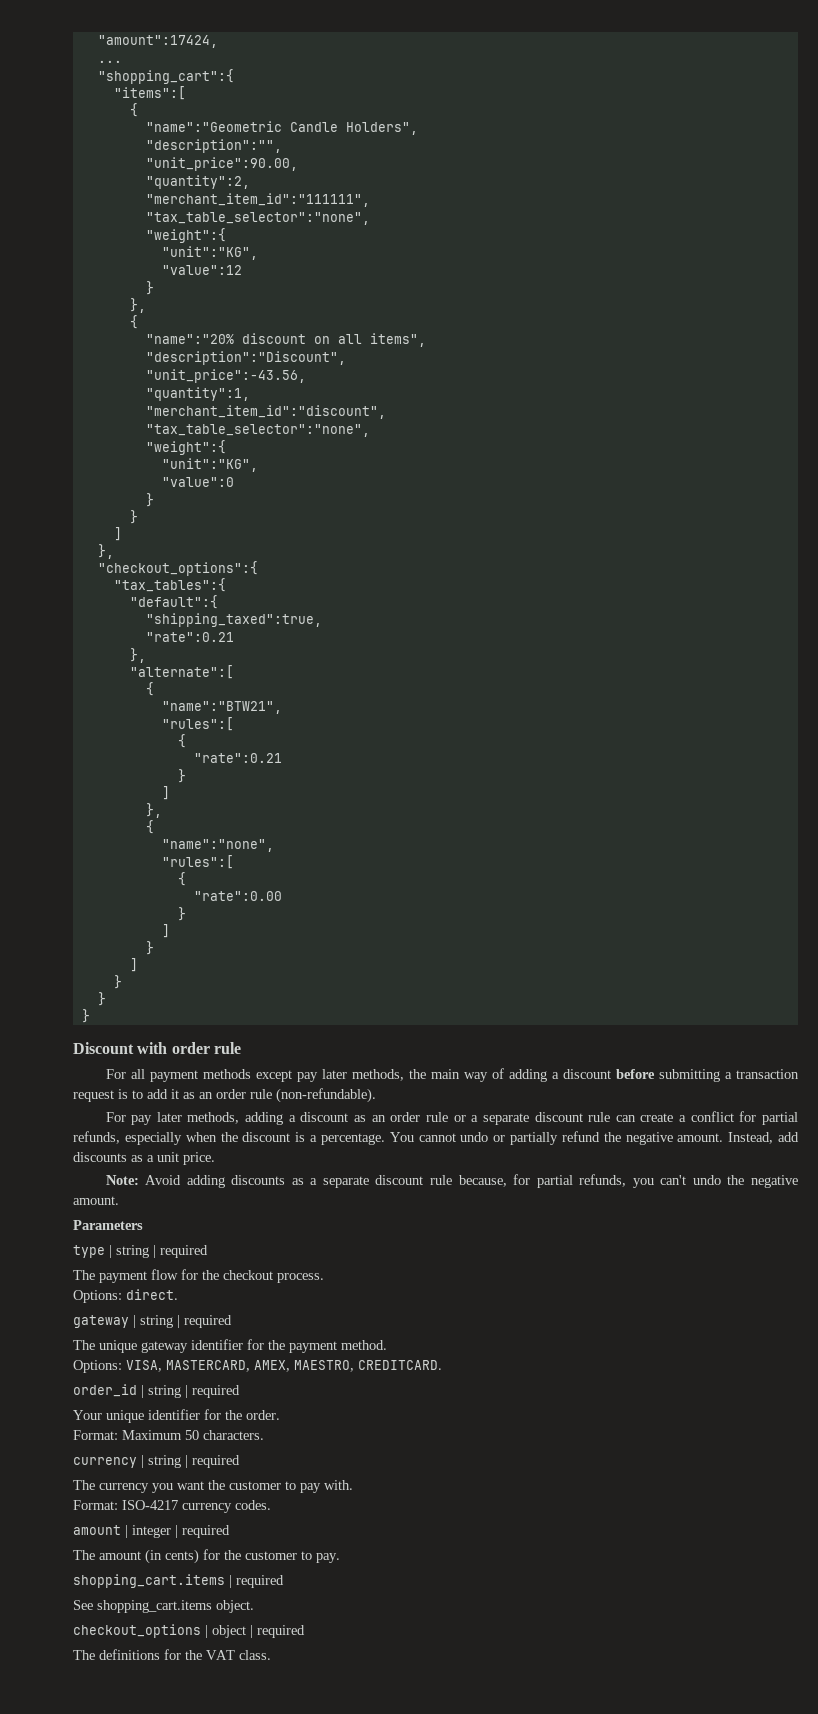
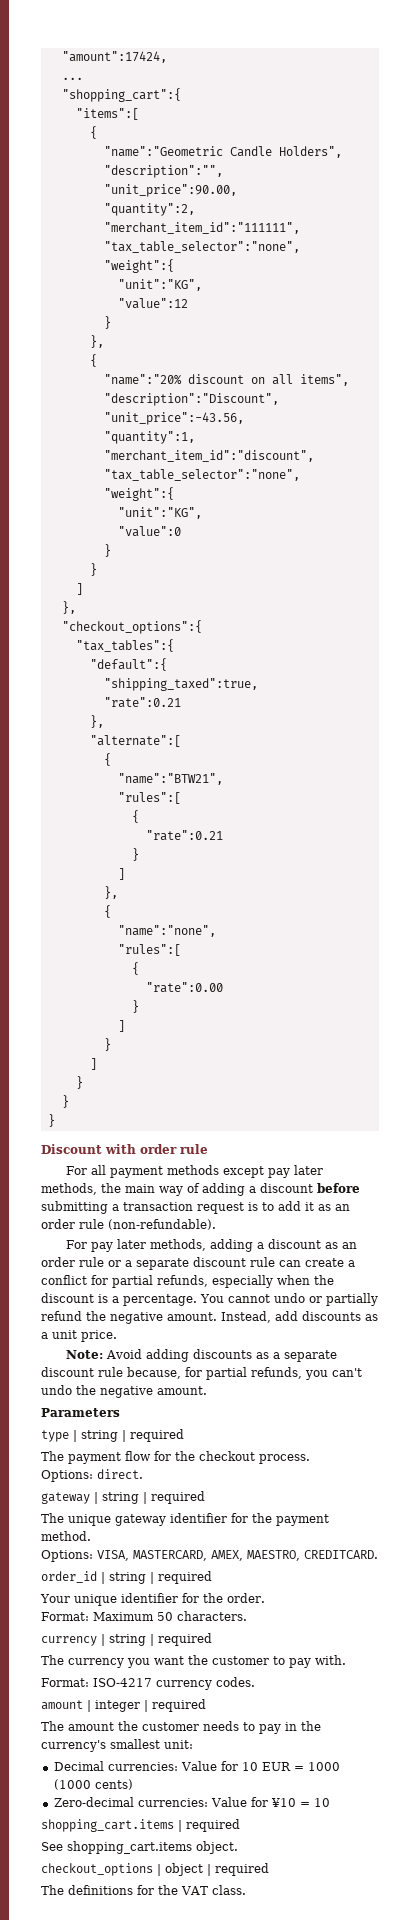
- The amount (in cents) for the customer to pay.
+ The amount the customer needs to pay in the currency's smallest unit:
+ Decimal currencies: Value for 10 EUR = 1000 (1000 cents)
+ Zero-decimal currencies: Value for ¥10 = 10

